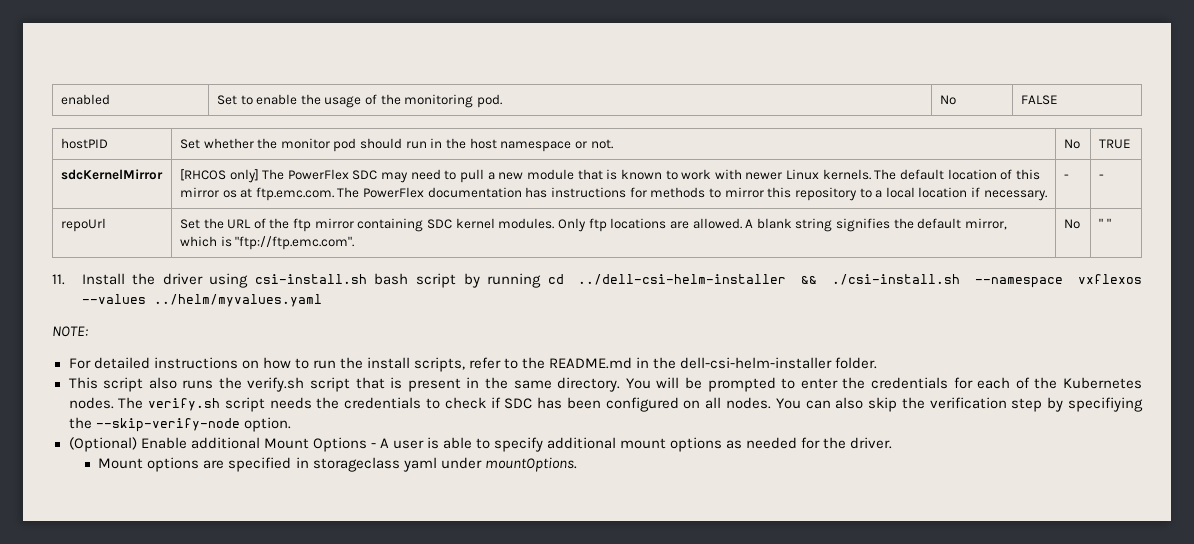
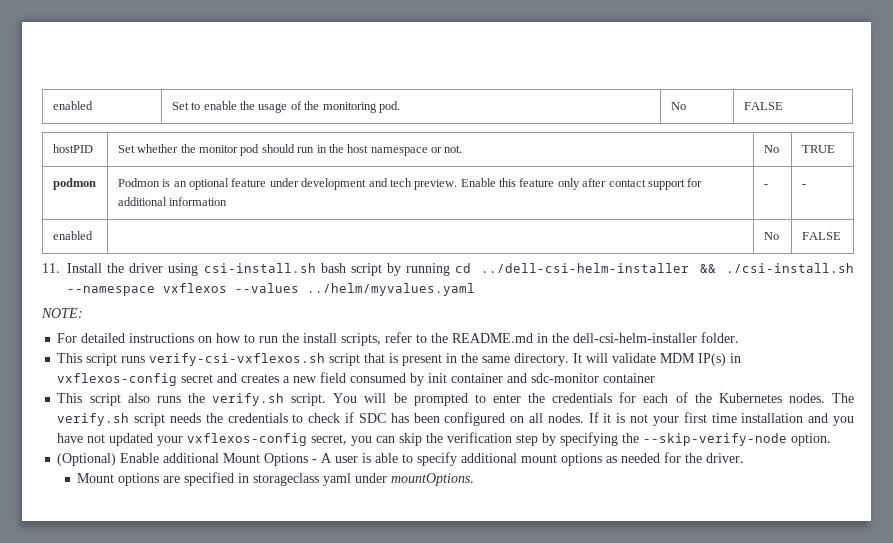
- sdcKernelMirror | [RHCOS only] The PowerFlex SDC may need to pull a new module that is known to work with newer Linux kernels. The default location of this mirror os at ftp.emc.com. The PowerFlex documentation has instructions for methods to mirror this repository to a local location if necessary. | - | -
- repoUrl | Set the URL of the ftp mirror containing SDC kernel modules. Only ftp locations are allowed. A blank string signifies the default mirror, which is "ftp://ftp.emc.com". | No | " "
+ podmon | Podmon is an optional feature under development and tech preview. Enable this feature only after contact support for additional information | - | -
+ enabled | | No | FALSE
- This script also runs the verify.sh script that is present in the same directory.
+ This script runs verify-csi-vxflexos.sh script that is present in the same directory.
+ It will validate MDM IP(s) in vxflexos-config secret and creates a new field consumed by init container and sdc-monitor container
+ This script also runs the verify.sh script.
- You can also skip the verification step by specifiying the --skip-verify-node option.
+ If it is not your first time installation and you have not updated your vxflexos-config secret, you can skip the verification step by specifying the --skip-verify-node option.

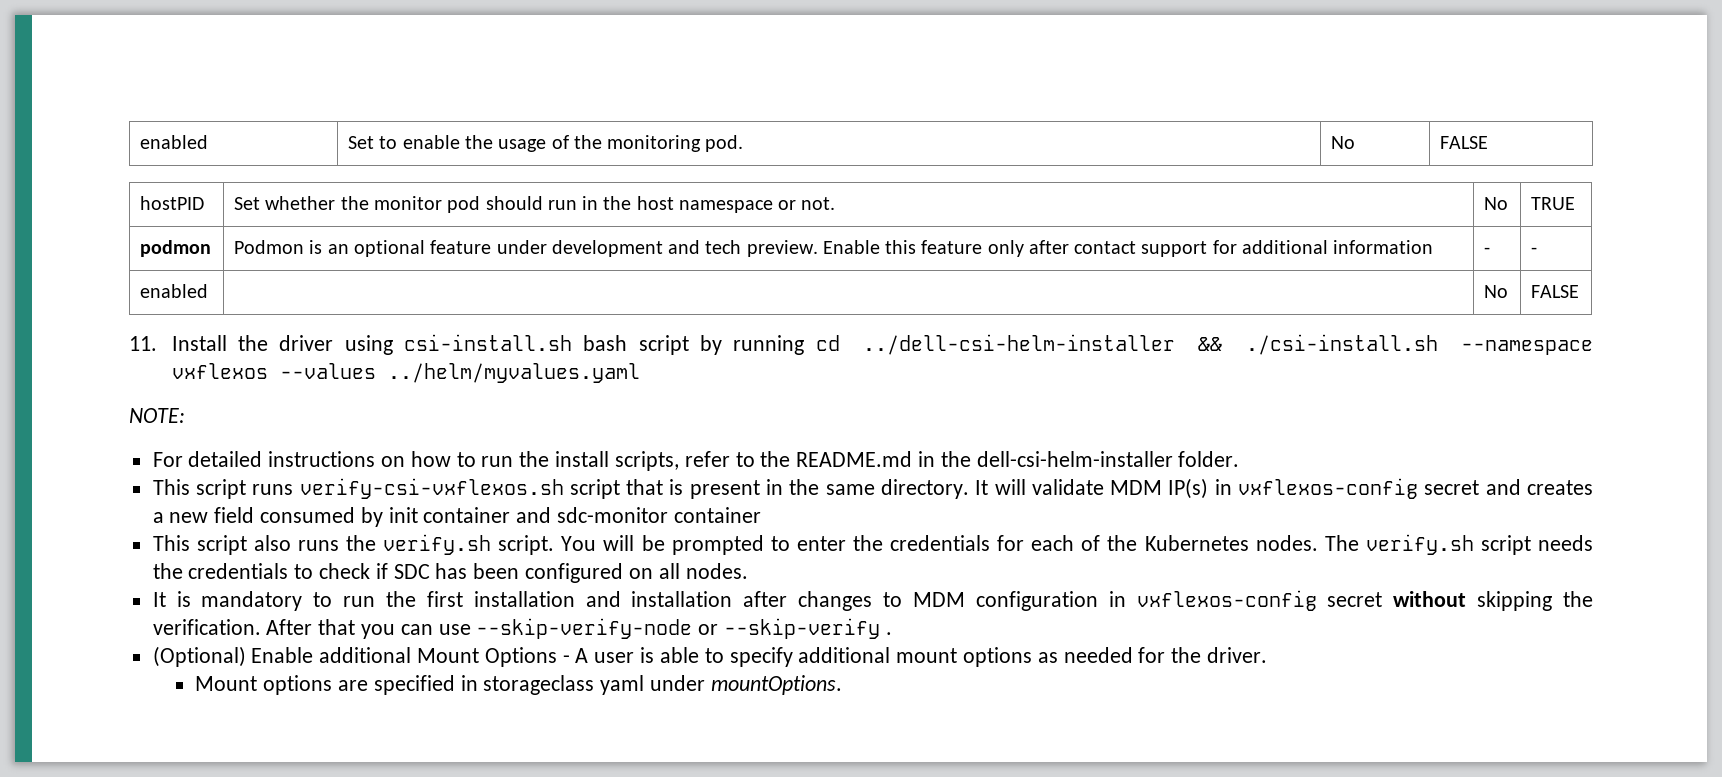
- The verify.sh script needs the credentials to check if SDC has been configured on all nodes. If it is not your first time installation and you have not updated your vxflexos-config secret, you can skip the verification step by specifying the --skip-verify-node option.
+ The verify.sh script needs the credentials to check if SDC has been configured on all nodes.
+ It is mandatory to run the first installation and installation after changes to MDM configuration in vxflexos-config secret without skipping the verification. After that you can use --skip-verify-node or --skip-verify .

